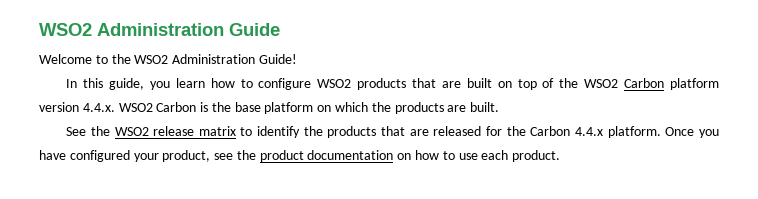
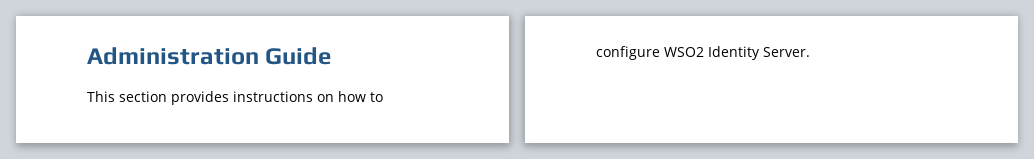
- WSO2 Administration Guide
+ Administration Guide
- Welcome to the WSO2 Administration Guide!
- In this guide, you learn how to configure WSO2 products that are built on top of the WSO2 Carbon platform version 4.4.x. WSO2 Carbon is the base platform on which the products are built.
- See the WSO2 release matrix to identify the products that are released for the Carbon 4.4.x platform. Once you have configured your product, see the product documentation on how to use each product.
+ This section provides instructions on how to configure WSO2 Identity Server.

